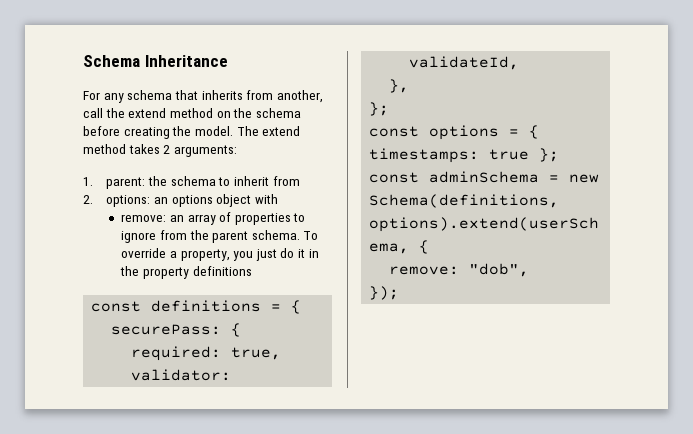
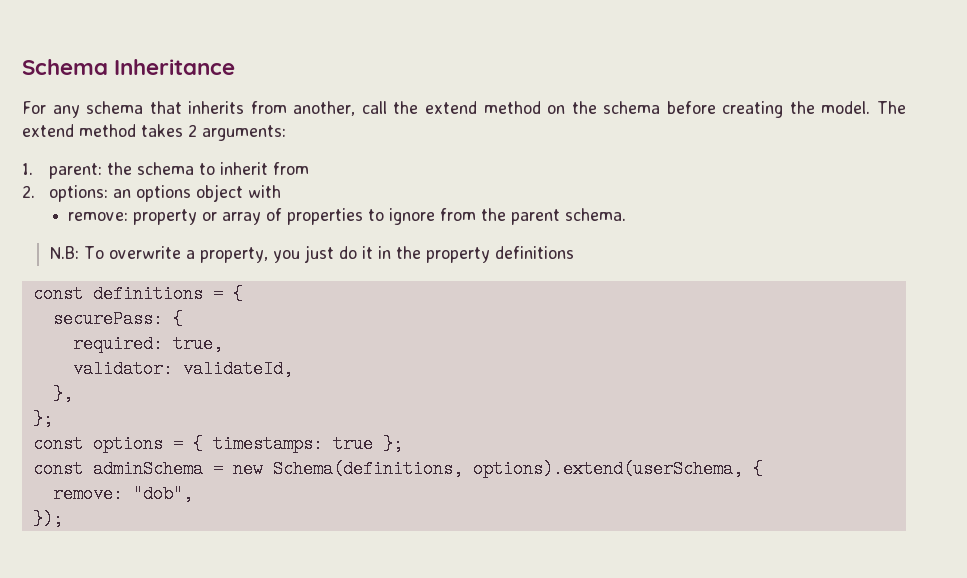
- remove: an array of properties to ignore from the parent schema. To override a property, you just do it in the property definitions
+ remove: property or array of properties to ignore from the parent schema.
+ N.B: To overwrite a property, you just do it in the property definitions

